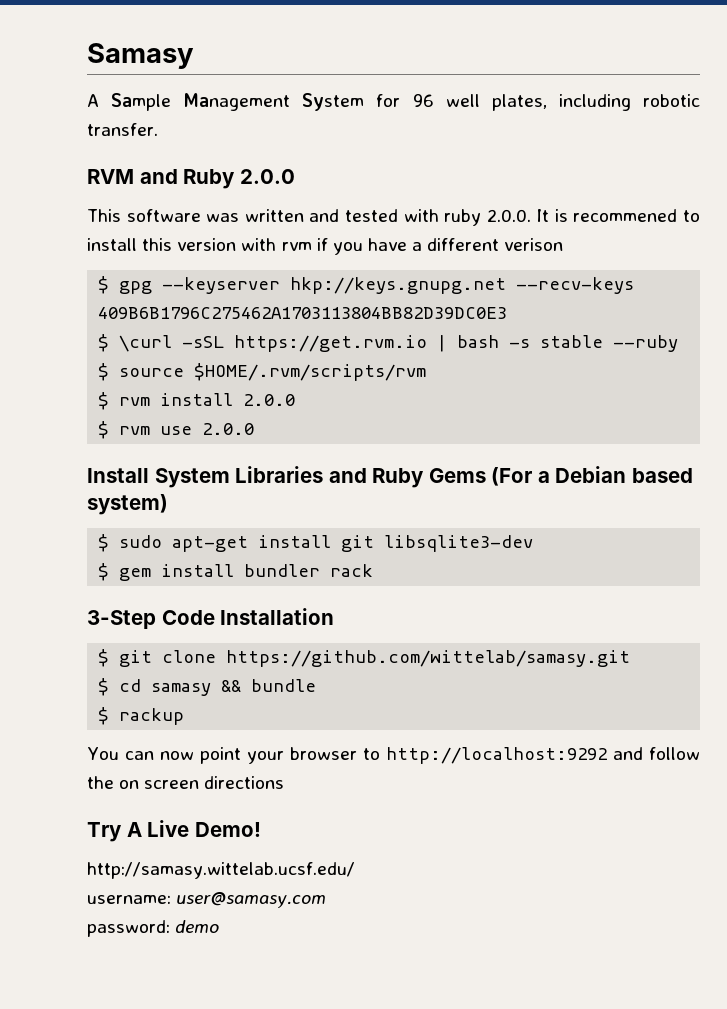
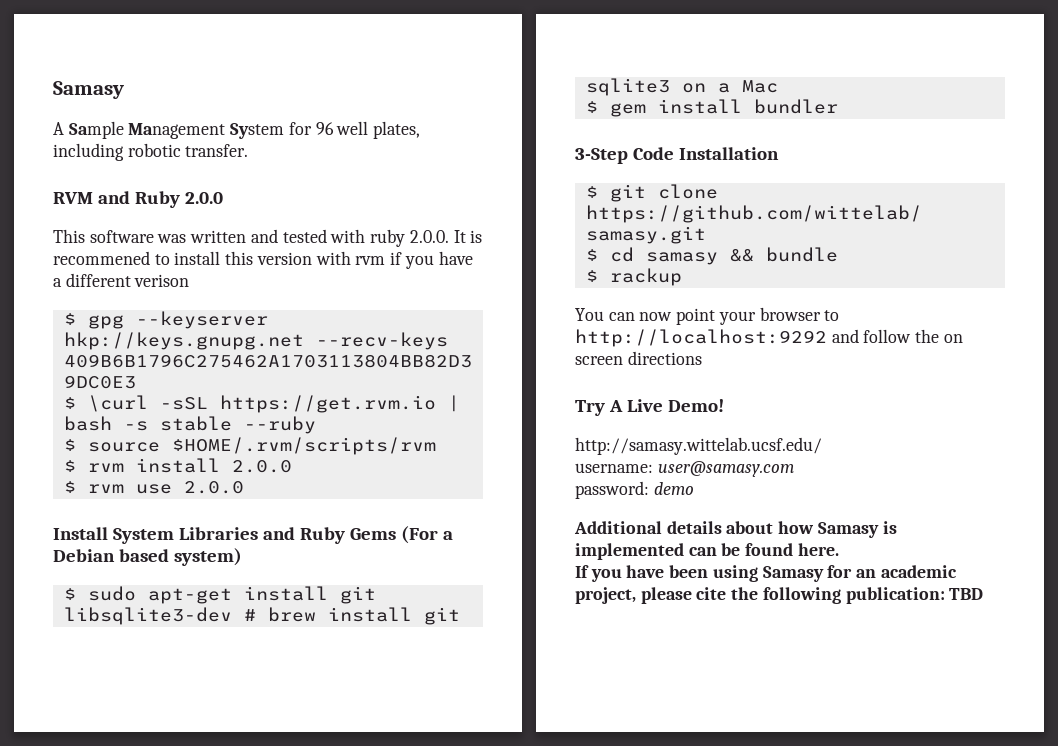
- $ sudo apt-get install git libsqlite3-dev
+ $ sudo apt-get install git libsqlite3-dev # brew install git sqlite3 on a Mac
- $ gem install bundler rack
+ $ gem install bundler
+ Additional details about how Samasy is implemented can be found here.
+ If you have been using Samasy for an academic project, please cite the following publication: TBD

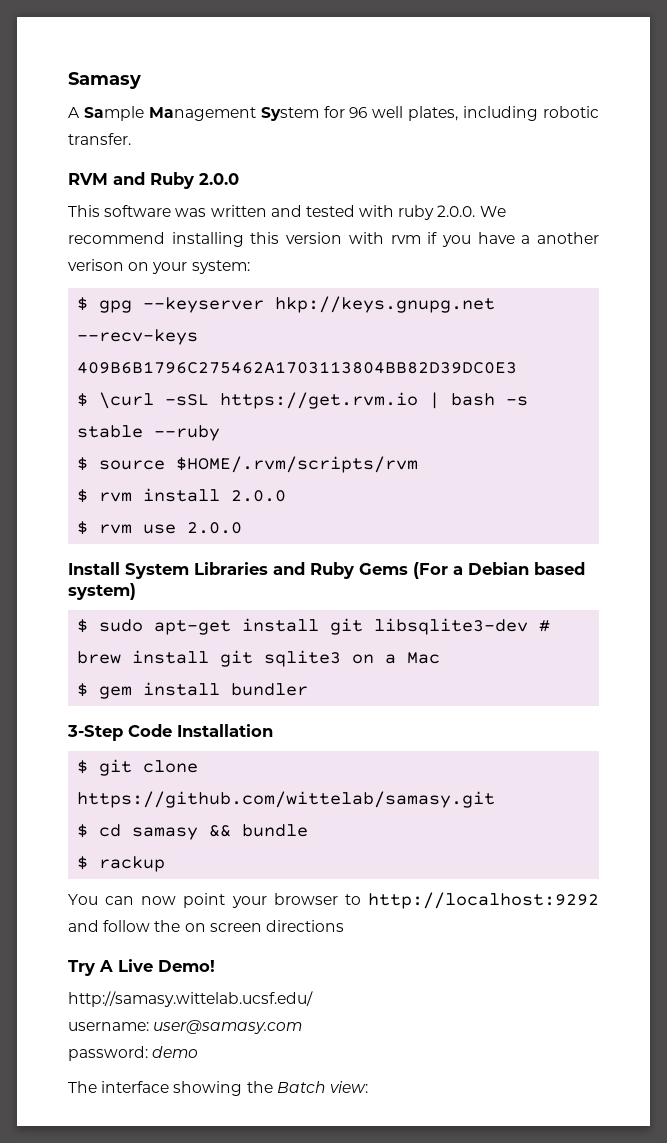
- This software was written and tested with ruby 2.0.0. It is recommened to install this version with rvm if you have a different verison
+ This software was written and tested with ruby 2.0.0. We recommend installing this version with rvm if you have a another verison on your system:
- Additional details about how Samasy is implemented can be found here.
- If you have been using Samasy for an academic project, please cite the following publication: TBD
+ The interface showing the Batch view:

